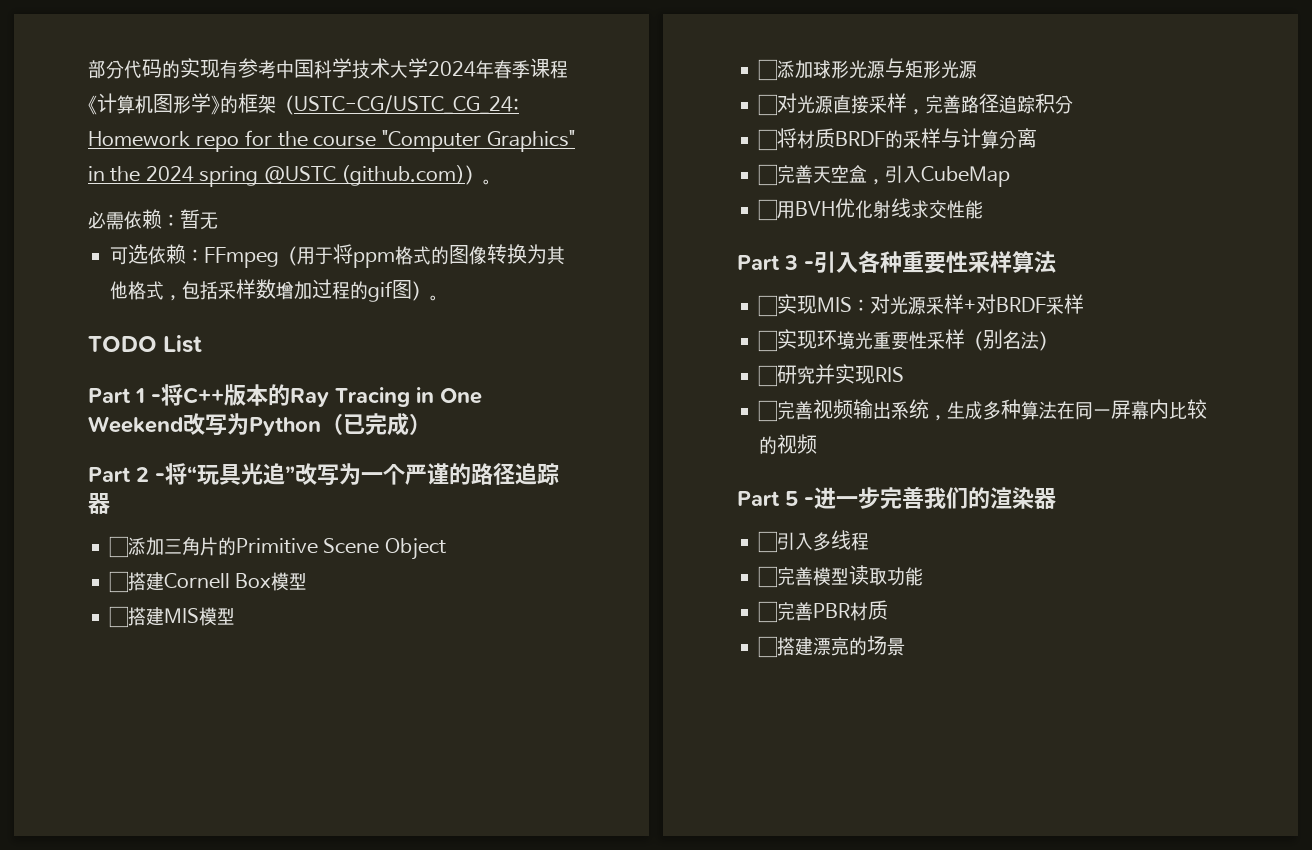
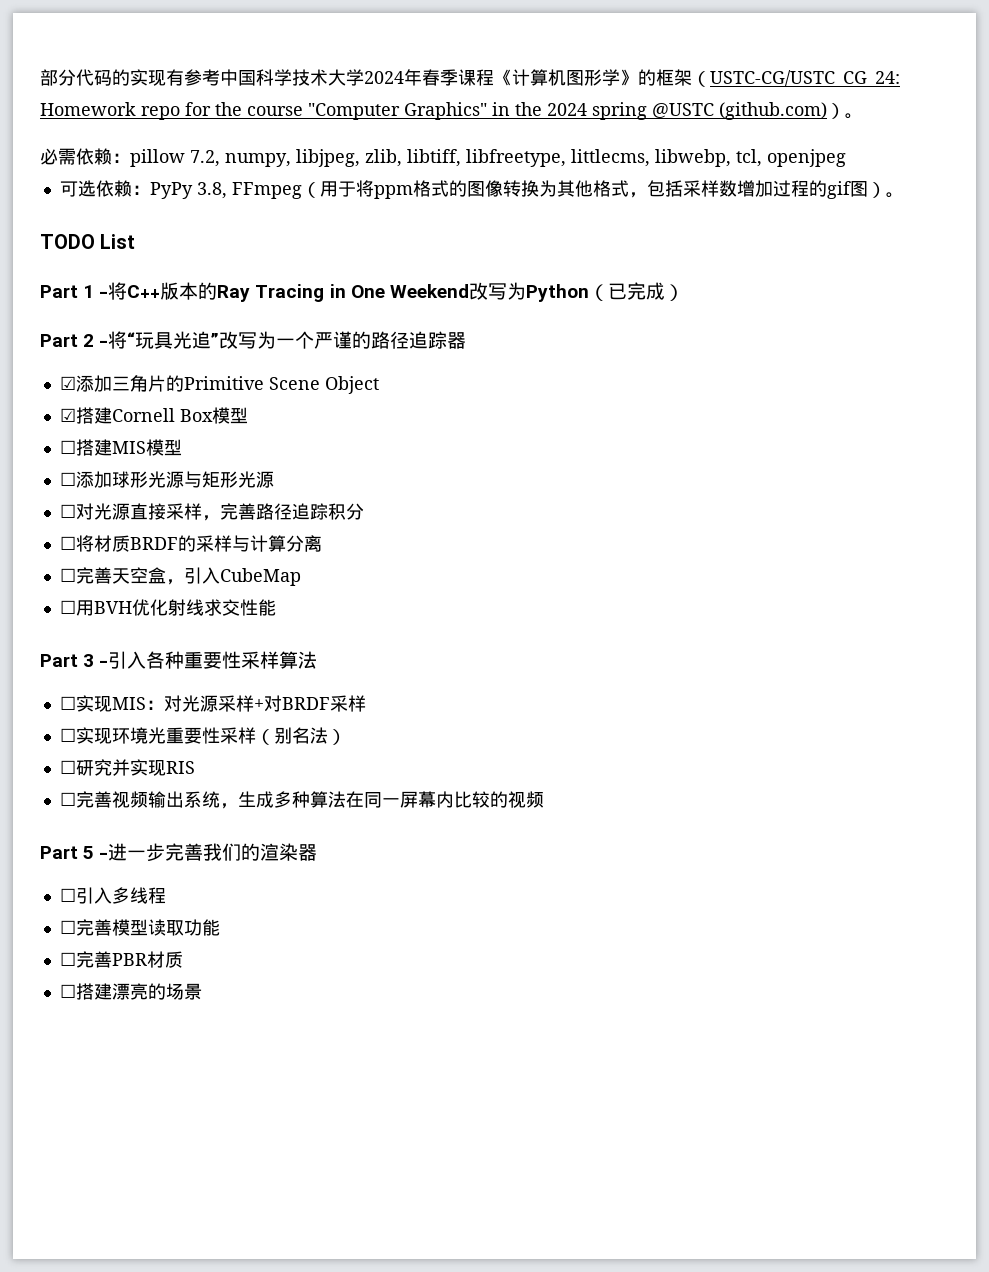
- 必需依赖：暂无
+ 必需依赖：pillow 7.2, numpy, libjpeg, zlib, libtiff, libfreetype, littlecms, libwebp, tcl, openjpeg
- 可选依赖：FFmpeg（用于将ppm格式的图像转换为其他格式，包括采样数增加过程的gif图）。
+ 可选依赖：PyPy 3.8, FFmpeg（用于将ppm格式的图像转换为其他格式，包括采样数增加过程的gif图）。
- ☐添加三角片的Primitive Scene Object
+ ☑添加三角片的Primitive Scene Object
- ☐搭建Cornell Box模型
+ ☑搭建Cornell Box模型

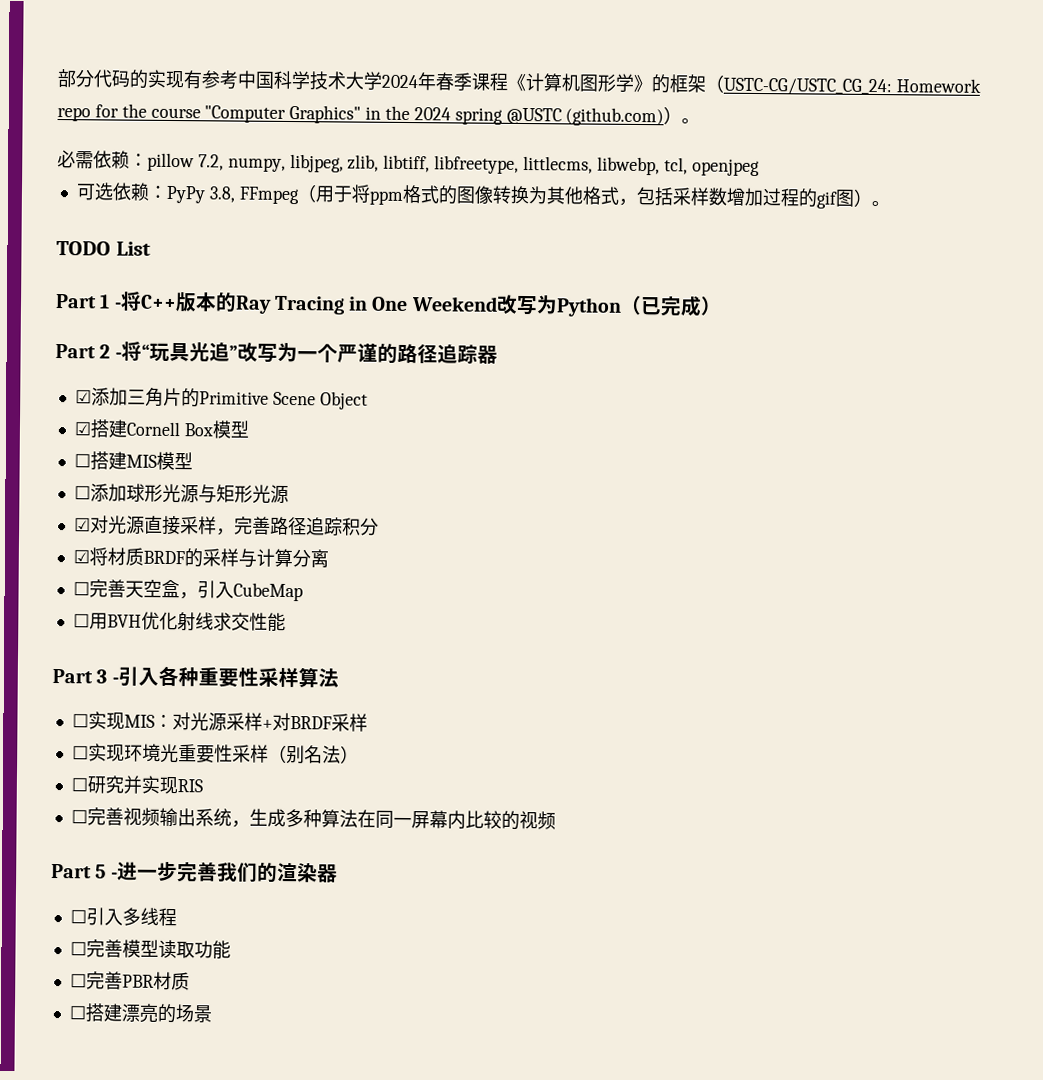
- ☐对光源直接采样，完善路径追踪积分
+ ☑对光源直接采样，完善路径追踪积分
- ☐将材质BRDF的采样与计算分离
+ ☑将材质BRDF的采样与计算分离

